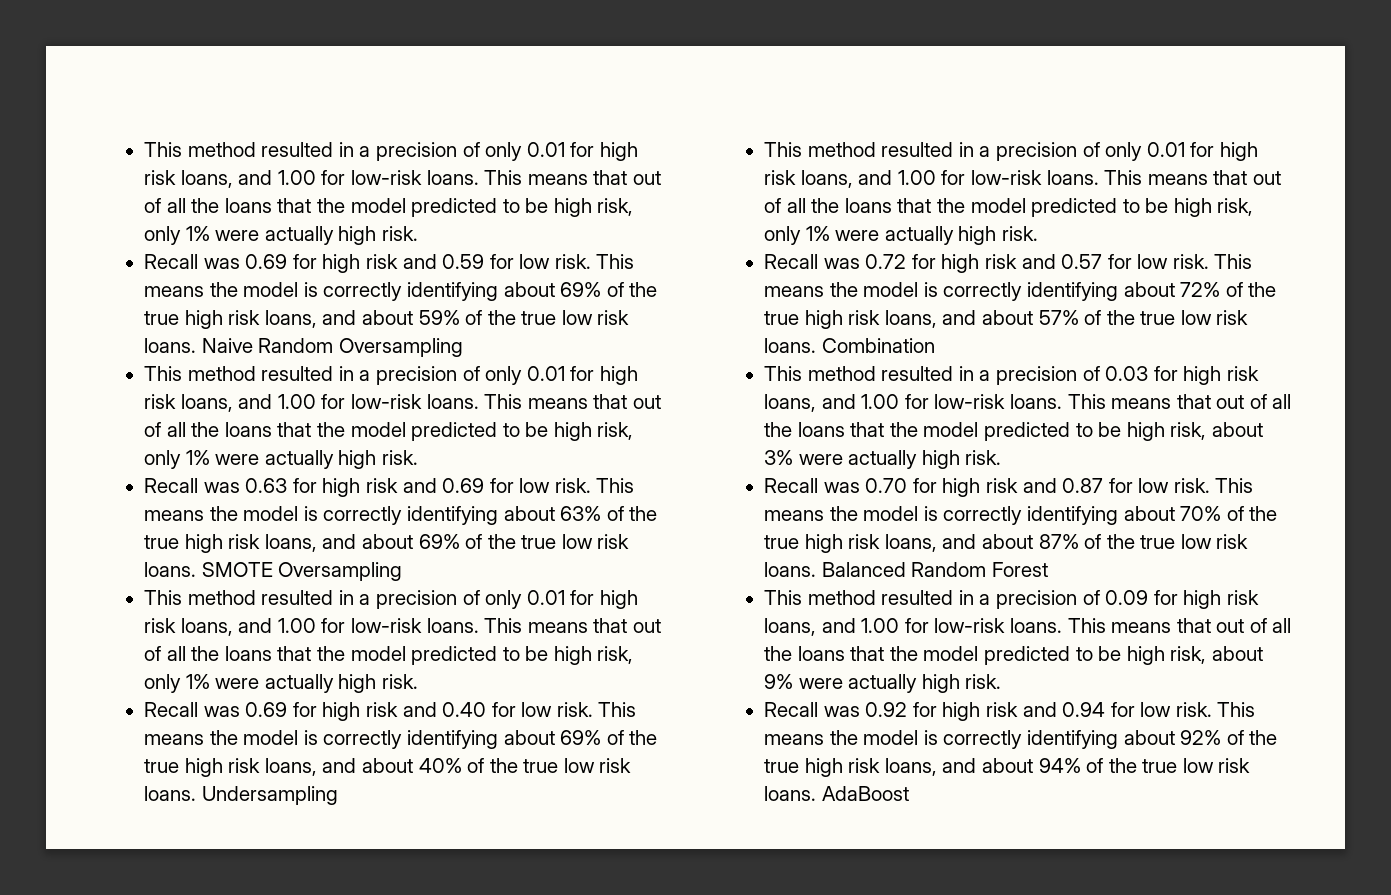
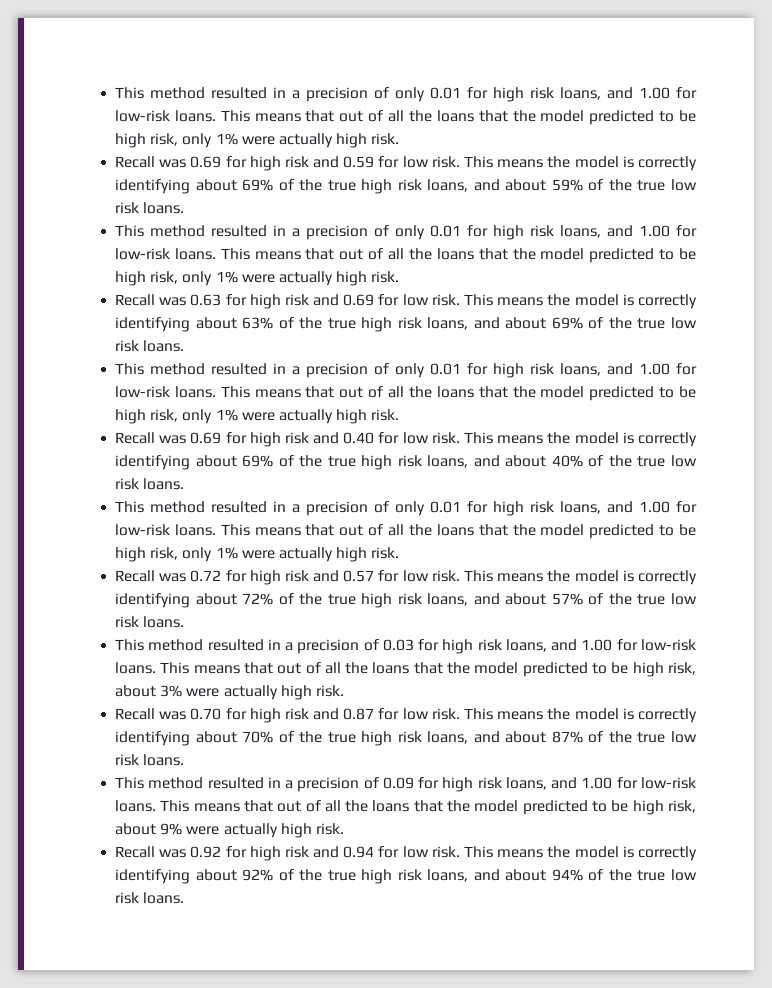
- Naive Random Oversampling
- SMOTE Oversampling
- Undersampling
- Combination
- Balanced Random Forest
- AdaBoost

